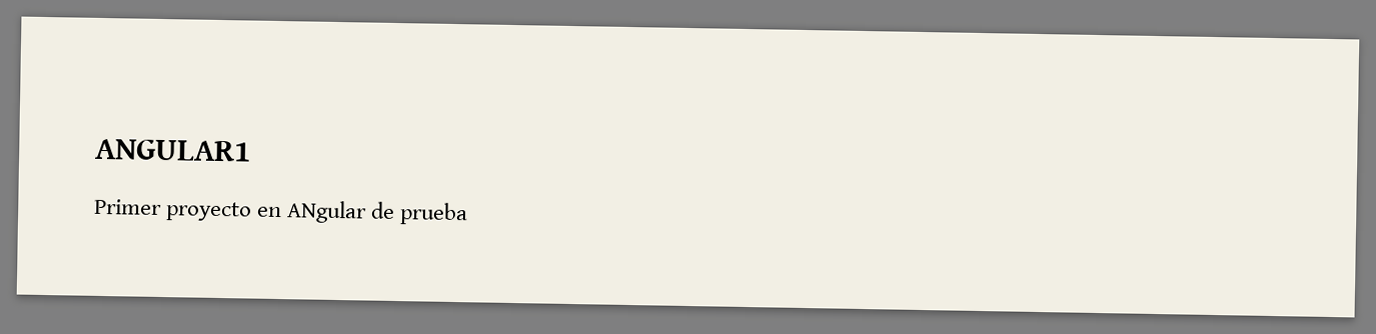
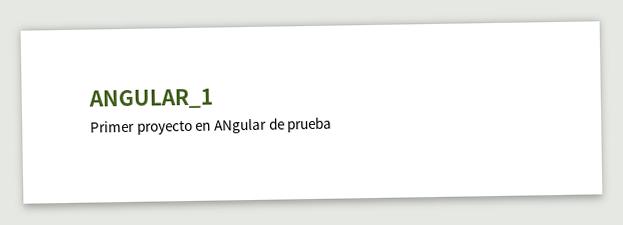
- ANGULAR1
+ ANGULAR_1

